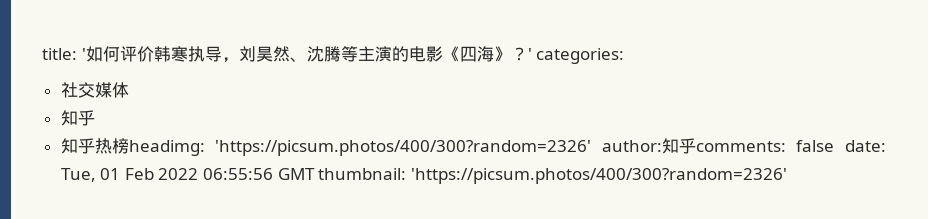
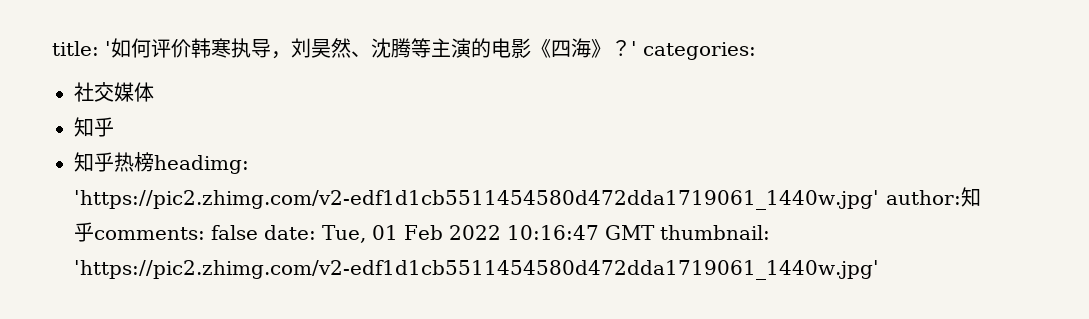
- 知乎热榜headimg: 'https://picsum.photos/400/300?random=2326' author:知乎comments: false date: Tue, 01 Feb 2022 06:55:56 GMT thumbnail: 'https://picsum.photos/400/300?random=2326'
+ 知乎热榜headimg: 'https://pic2.zhimg.com/v2-edf1d1cb5511454580d472dda1719061_1440w.jpg' author:知乎comments: false date: Tue, 01 Feb 2022 10:16:47 GMT thumbnail: 'https://pic2.zhimg.com/v2-edf1d1cb5511454580d472dda1719061_1440w.jpg'

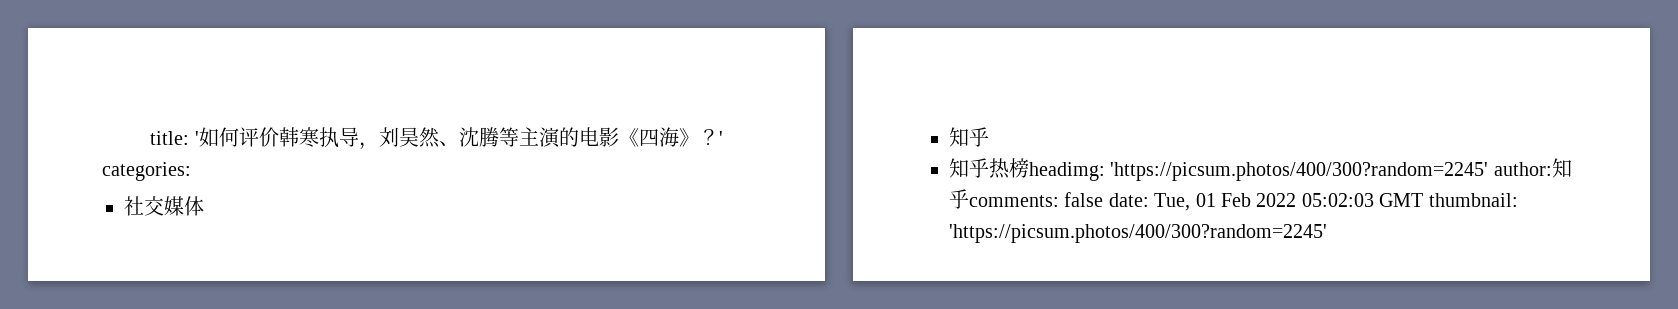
- 知乎热榜headimg: 'https://pic2.zhimg.com/v2-edf1d1cb5511454580d472dda1719061_1440w.jpg' author:知乎comments: false date: Tue, 01 Feb 2022 10:16:47 GMT thumbnail: 'https://pic2.zhimg.com/v2-edf1d1cb5511454580d472dda1719061_1440w.jpg'
+ 知乎热榜headimg: 'https://picsum.photos/400/300?random=2245' author:知乎comments: false date: Tue, 01 Feb 2022 05:02:03 GMT thumbnail: 'https://picsum.photos/400/300?random=2245'

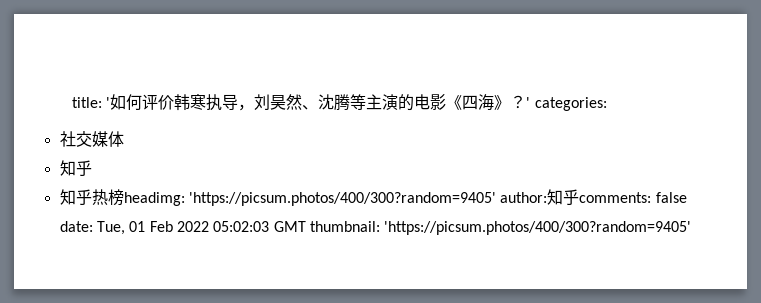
- 知乎热榜headimg: 'https://picsum.photos/400/300?random=2245' author:知乎comments: false date: Tue, 01 Feb 2022 05:02:03 GMT thumbnail: 'https://picsum.photos/400/300?random=2245'
+ 知乎热榜headimg: 'https://picsum.photos/400/300?random=9405' author:知乎comments: false date: Tue, 01 Feb 2022 05:02:03 GMT thumbnail: 'https://picsum.photos/400/300?random=9405'

